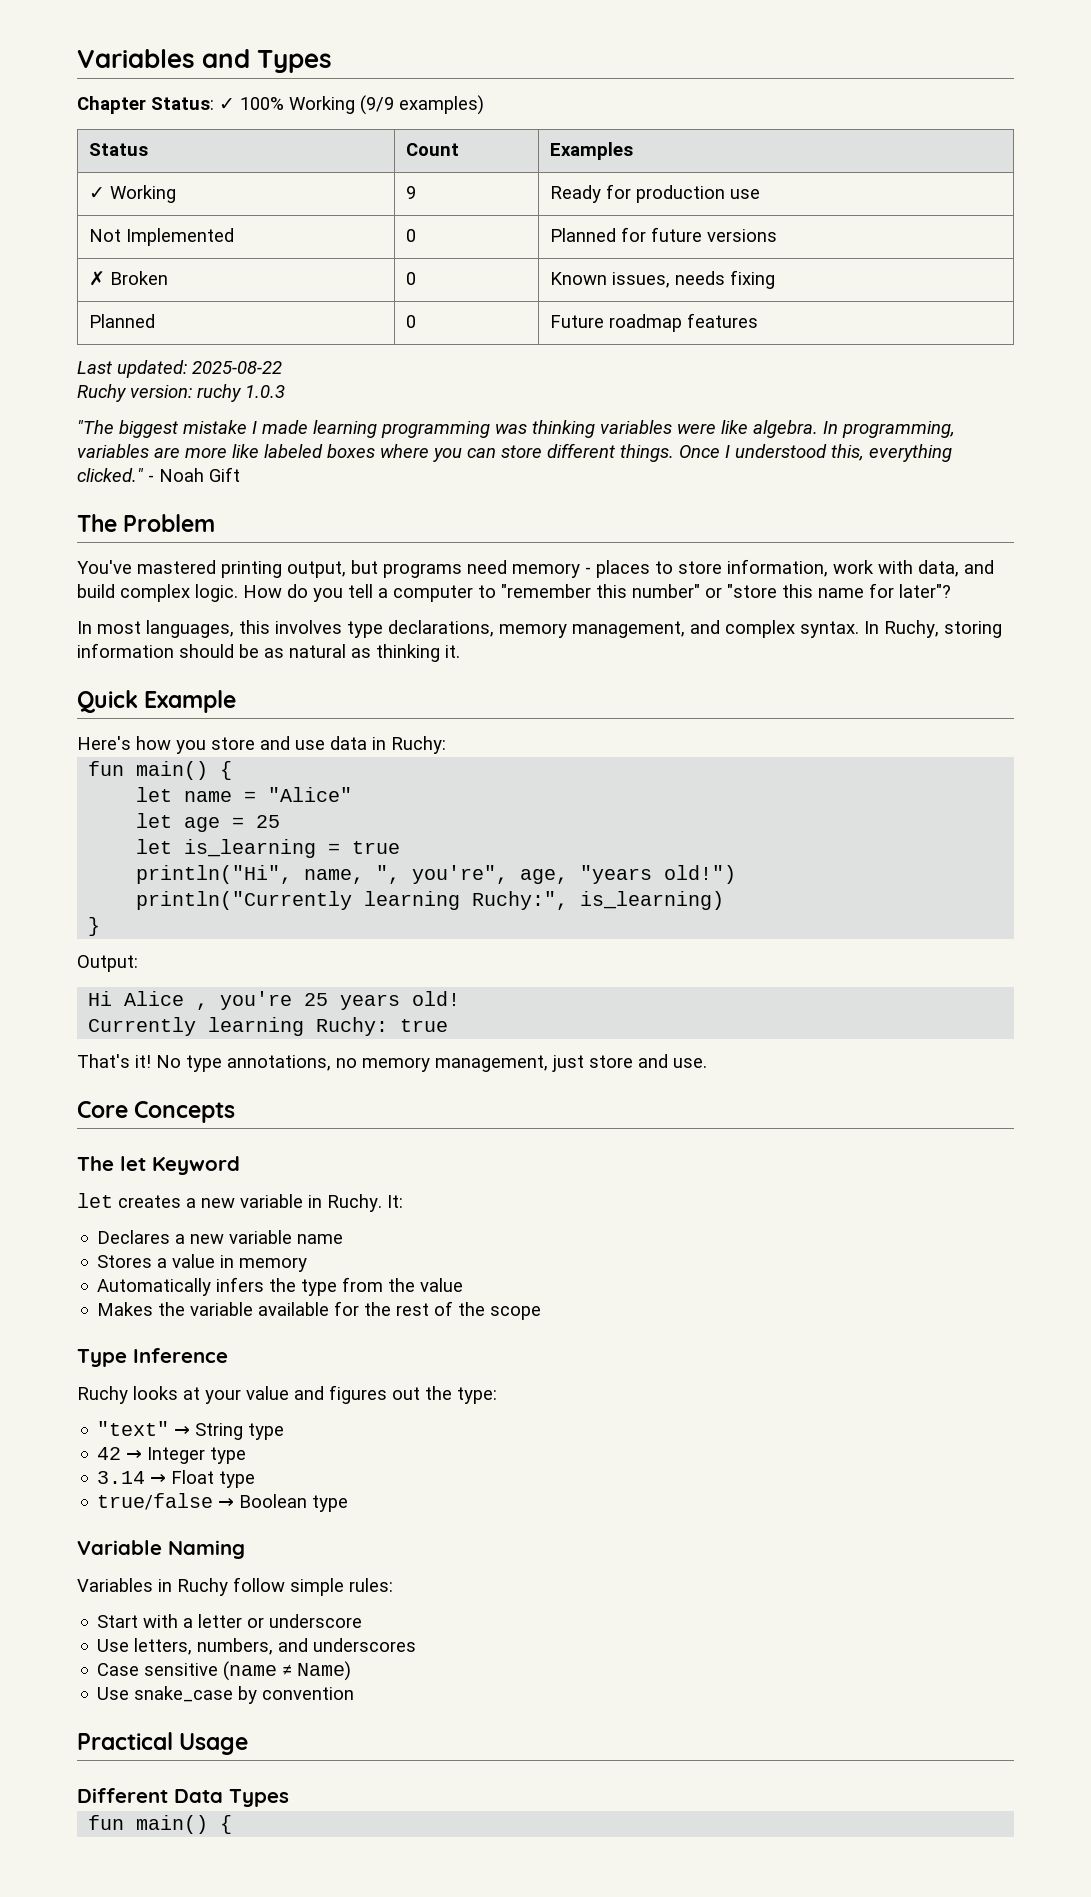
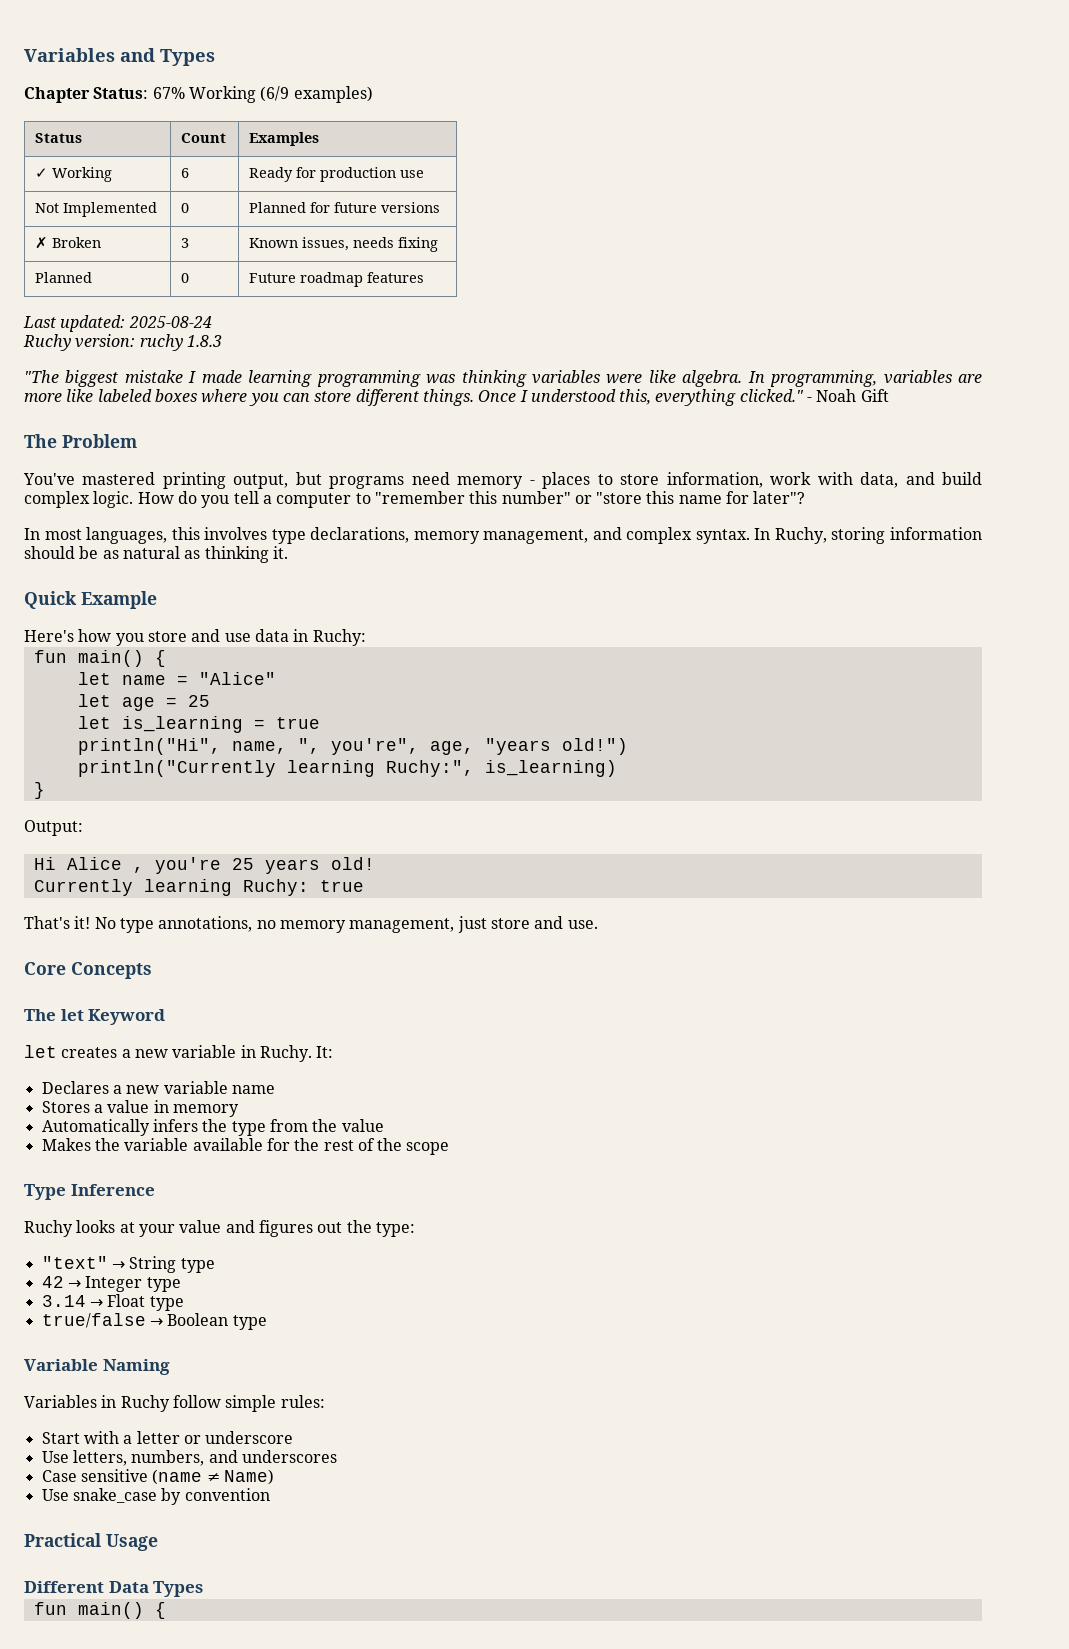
- Chapter Status: ✓ 100% Working (9/9 examples)
+ Chapter Status: 67% Working (6/9 examples)
- ✓ Working | 9 | Ready for production use
+ ✓ Working | 6 | Ready for production use
- ✗ Broken | 0 | Known issues, needs fixing
+ ✗ Broken | 3 | Known issues, needs fixing
- Last updated: 2025-08-22
+ Last updated: 2025-08-24
- Ruchy version: ruchy 1.0.3
+ Ruchy version: ruchy 1.8.3

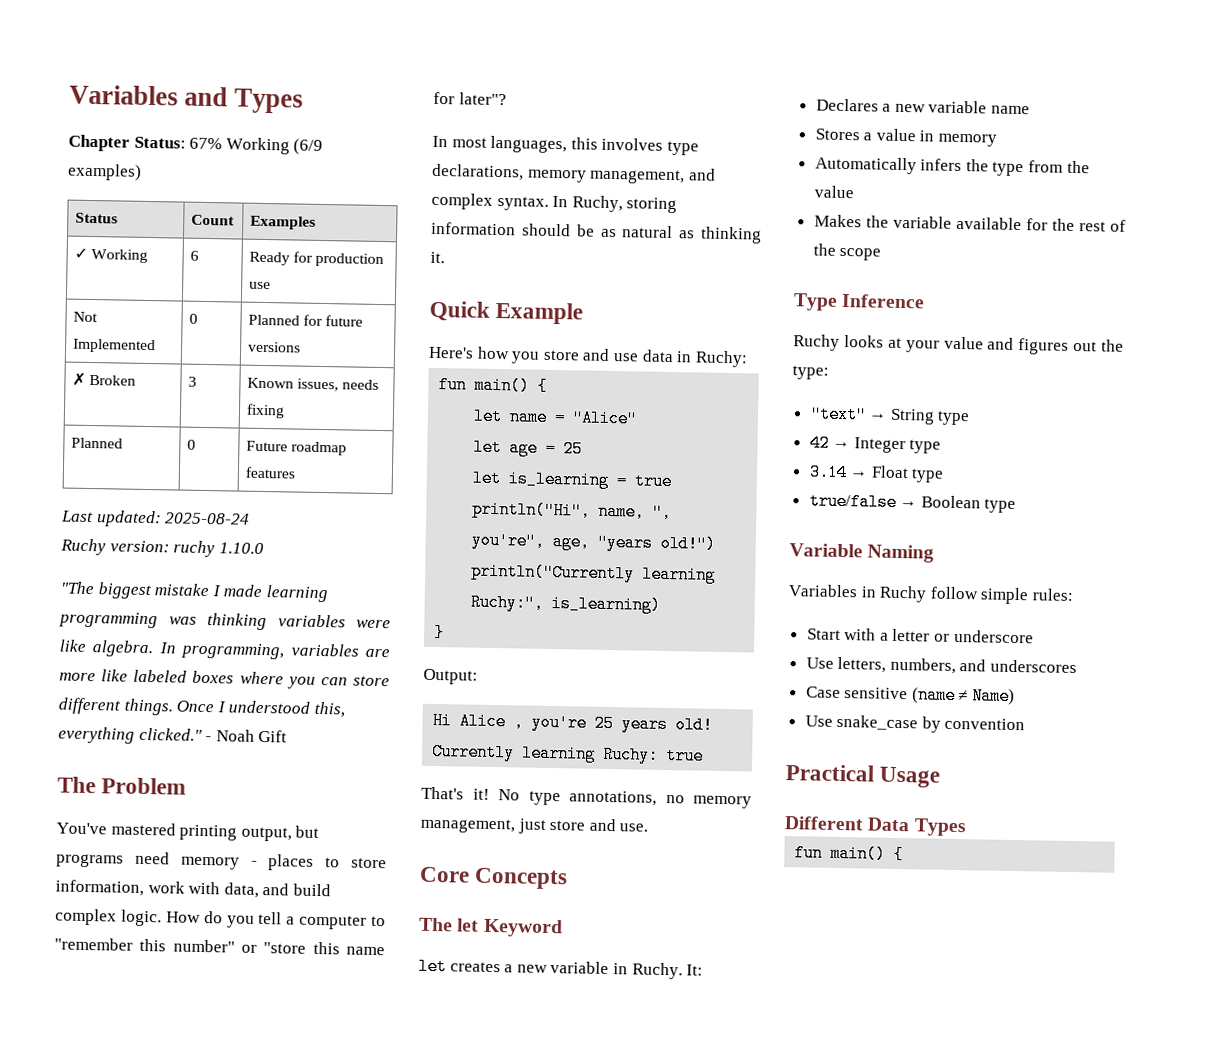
- Ruchy version: ruchy 1.8.3
+ Ruchy version: ruchy 1.10.0

